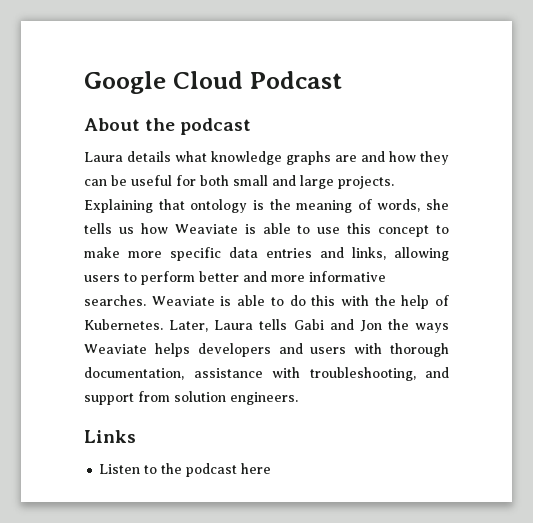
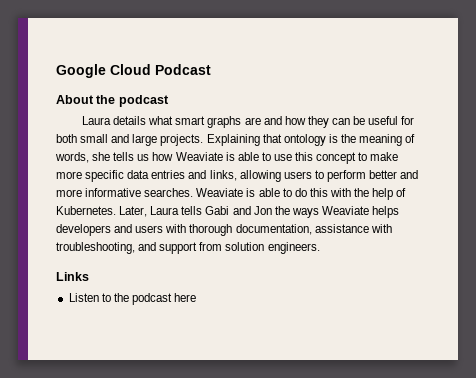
- Laura details what knowledge graphs are and how they can be useful for both small and large projects.
+ Laura details what smart graphs are and how they can be useful for both small and large projects.

